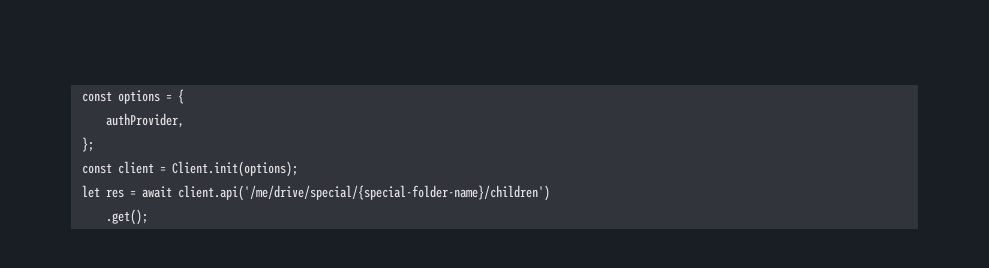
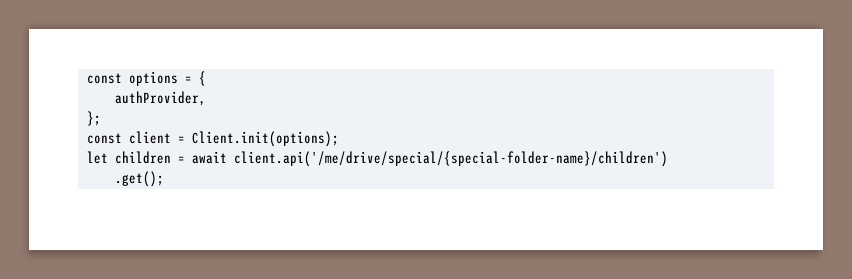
- let res = await client.api('/me/drive/special/{special-folder-name}/children')
+ let children = await client.api('/me/drive/special/{special-folder-name}/children')

